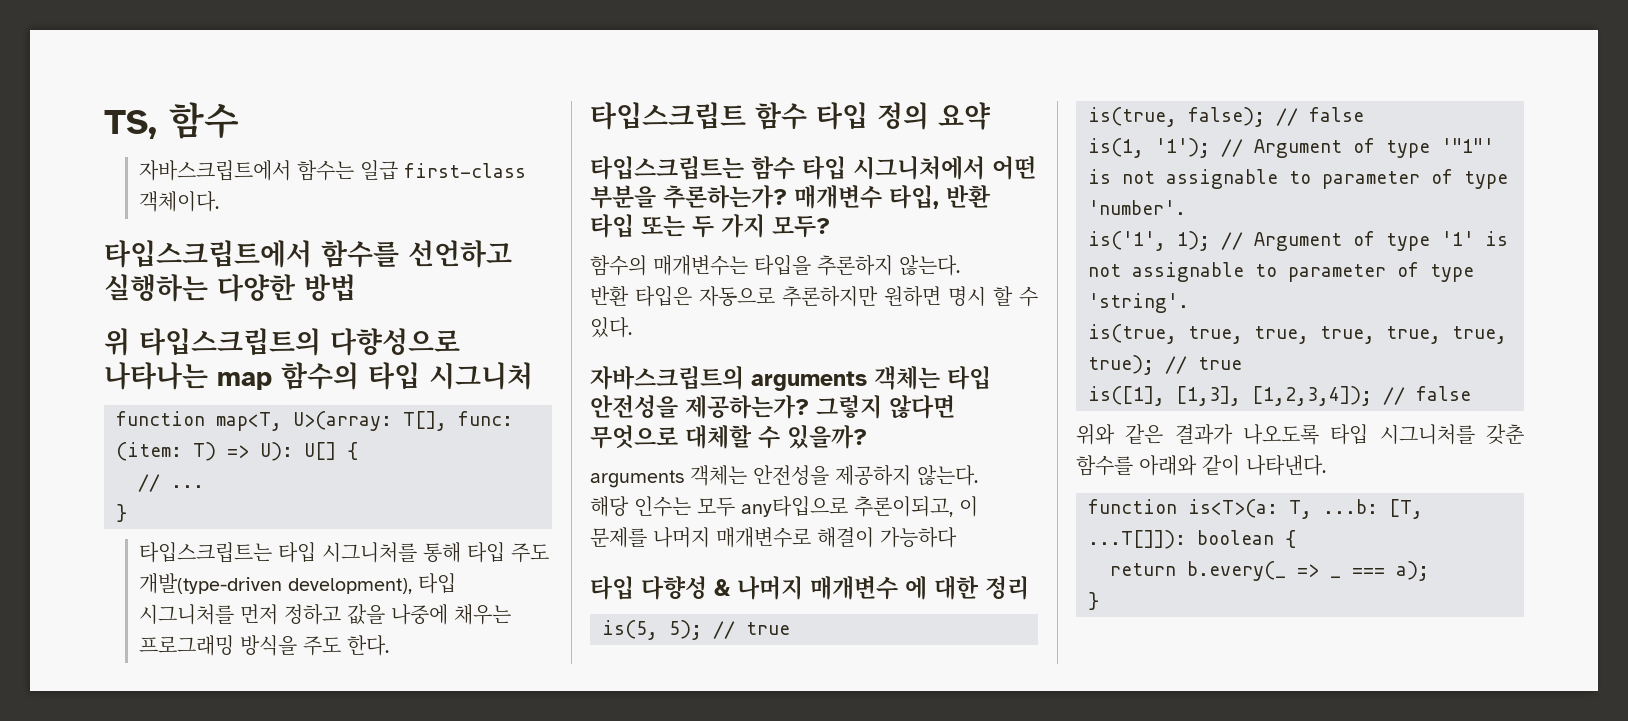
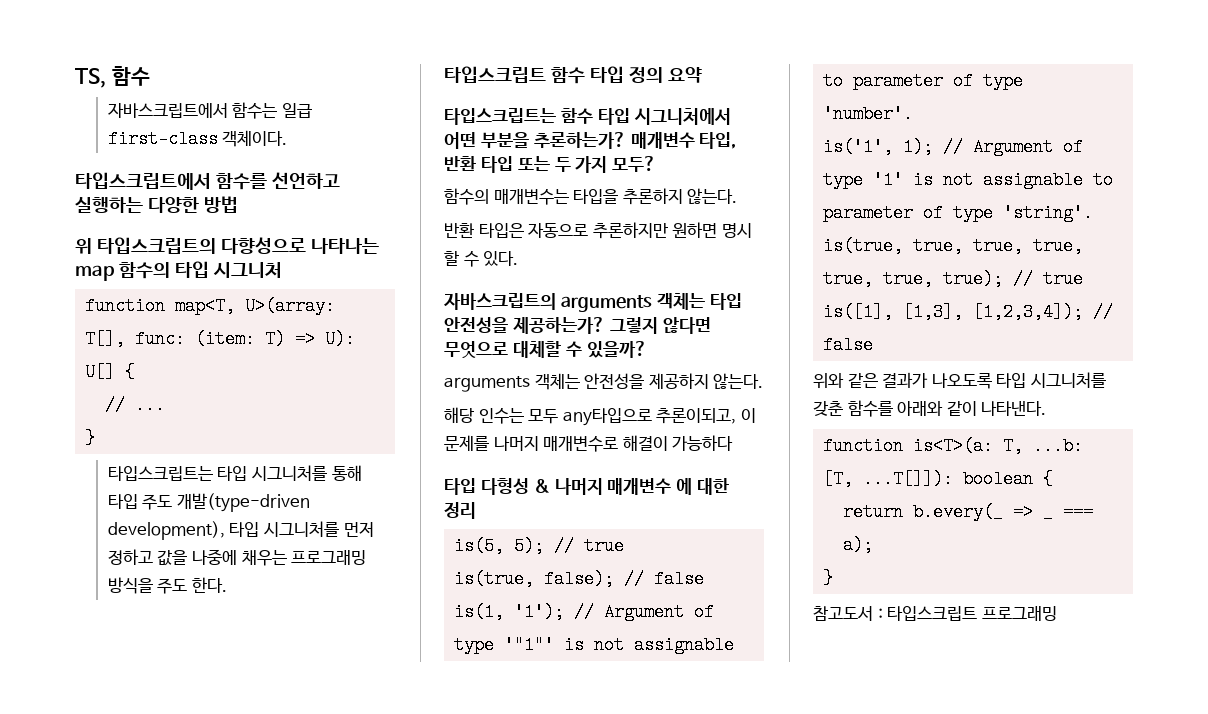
- 타입 다향성 & 나머지 매개변수 에 대한 정리
+ 타입 다형성 & 나머지 매개변수 에 대한 정리
+ 참고도서 : 타입스크립트 프로그래밍

